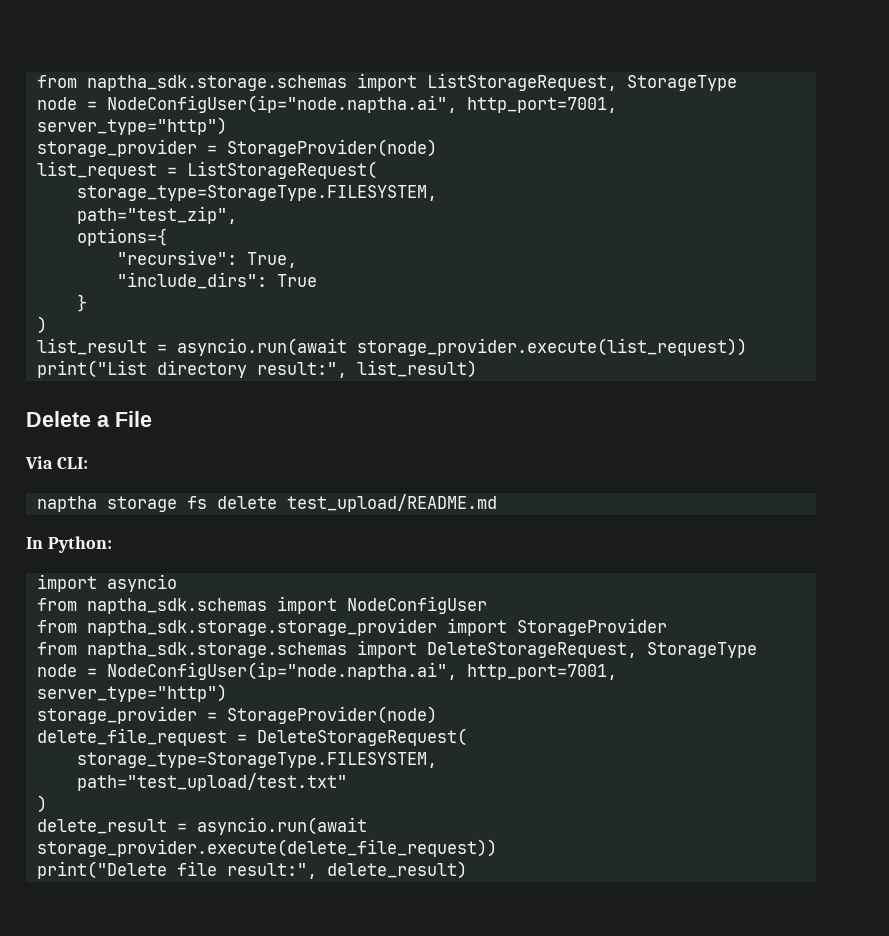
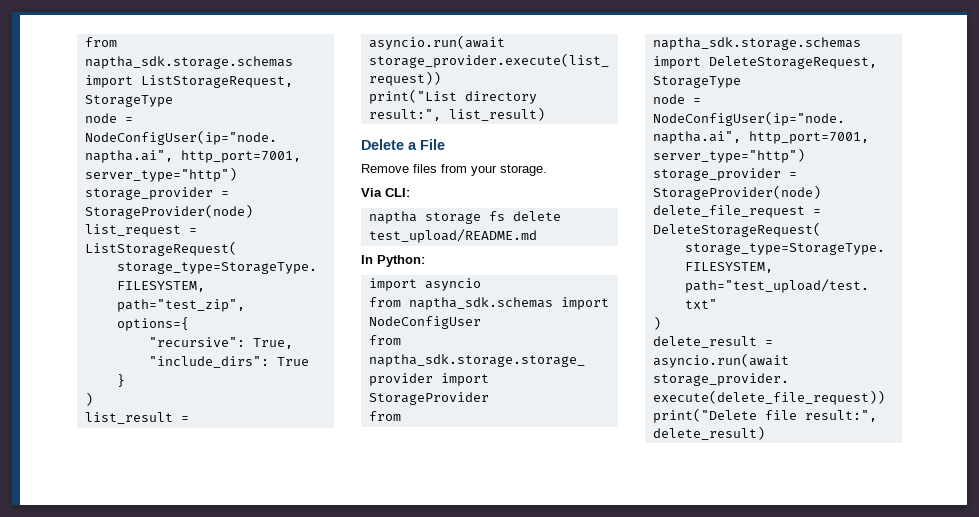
+ Remove files from your storage.

